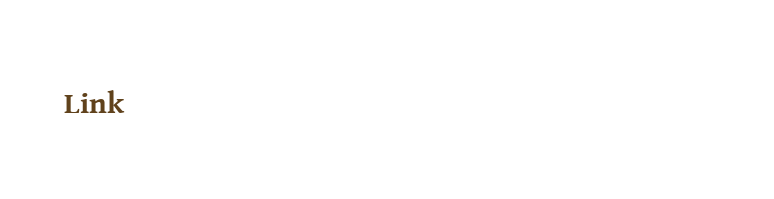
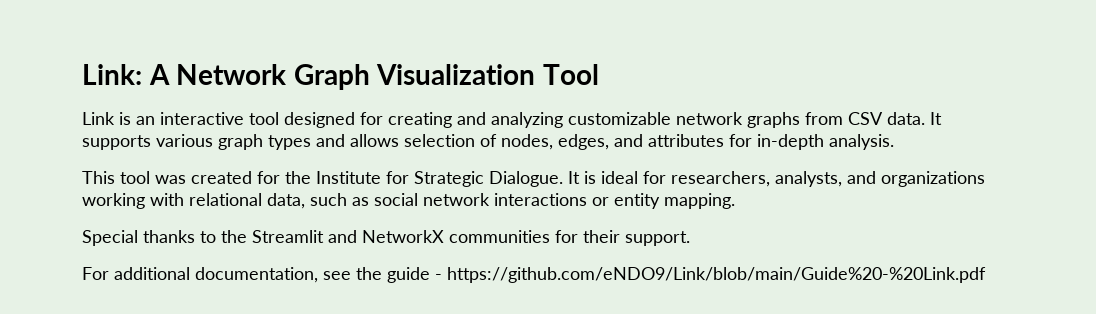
- Link
+ Link: A Network Graph Visualization Tool
+ Link is an interactive tool designed for creating and analyzing customizable network graphs from CSV data. It supports various graph types and allows selection of nodes, edges, and attributes for in-depth analysis.
+ This tool was created for the Institute for Strategic Dialogue. It is ideal for researchers, analysts, and organizations working with relational data, such as social network interactions or entity mapping.
+ Special thanks to the Streamlit and NetworkX communities for their support.
+ For additional documentation, see the guide - https://github.com/eNDO9/Link/blob/main/Guide%20-%20Link.pdf

